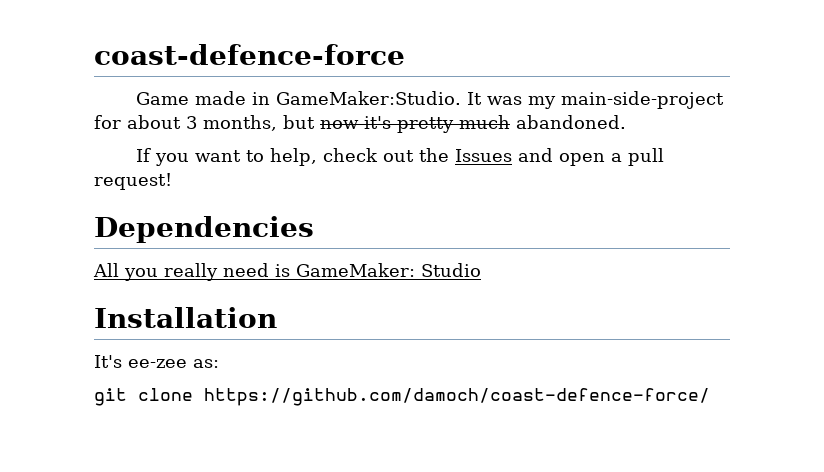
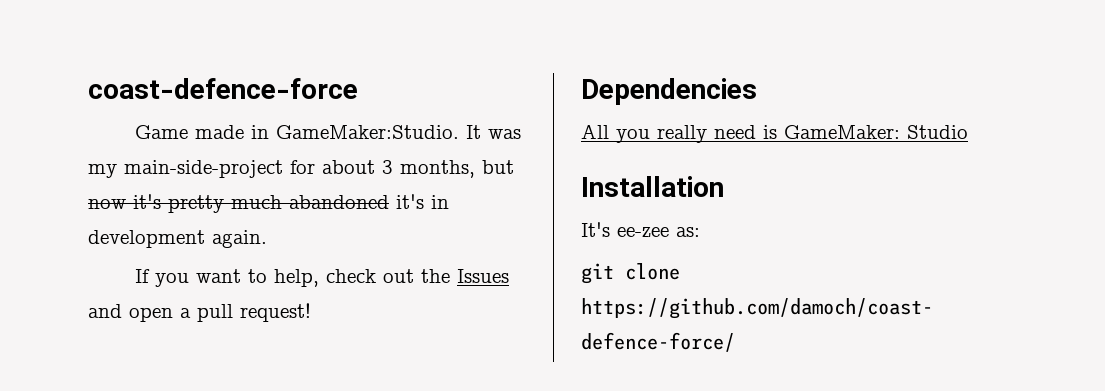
- It was my main-side-project for about 3 months, but now it's pretty much abandoned.
+ It was my main-side-project for about 3 months, but now it's pretty much abandoned it's in development again.

